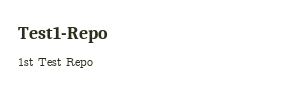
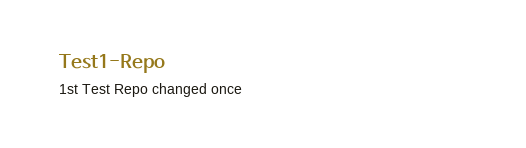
- 1st Test Repo
+ 1st Test Repo changed once

